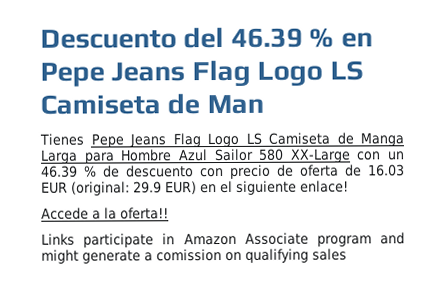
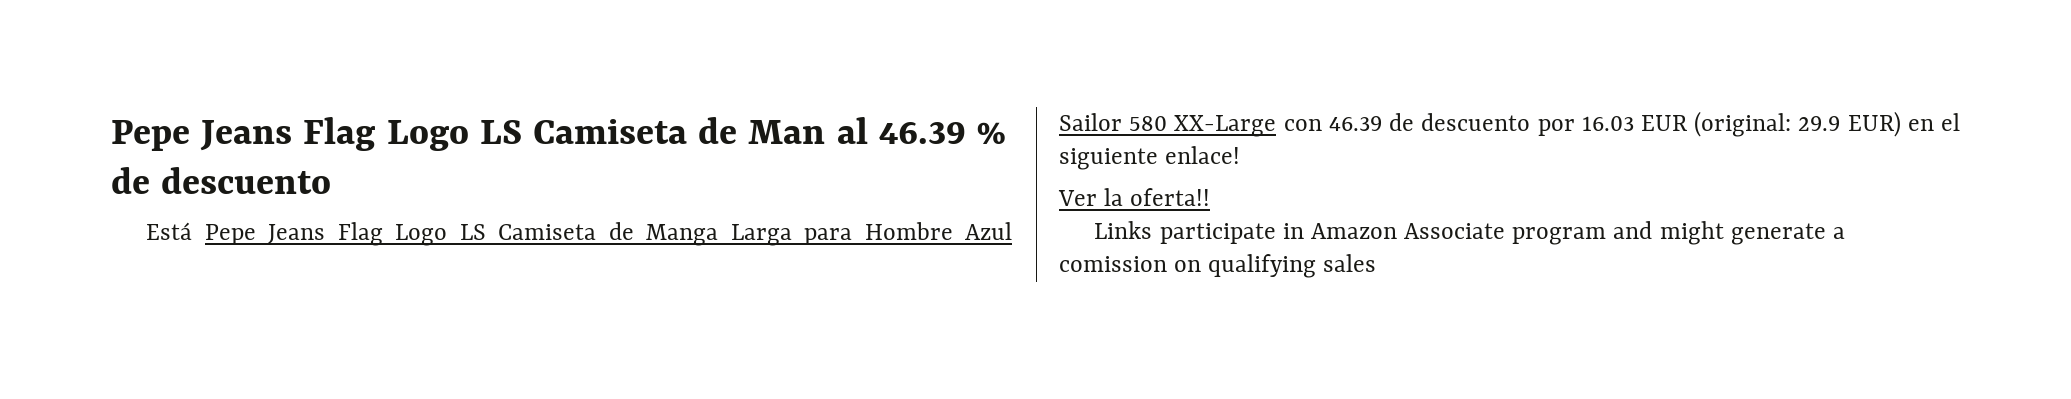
- Descuento del 46.39 % en Pepe Jeans Flag Logo LS Camiseta de Man
- Tienes Pepe Jeans Flag Logo LS Camiseta de Manga Larga para Hombre Azul Sailor 580 XX-Large con un 46.39 % de descuento con precio de oferta de 16.03 EUR (original: 29.9 EUR) en el siguiente enlace!
+ Pepe Jeans Flag Logo LS Camiseta de Man al 46.39 % de descuento
+ Está Pepe Jeans Flag Logo LS Camiseta de Manga Larga para Hombre Azul Sailor 580 XX-Large con 46.39 de descuento por 16.03 EUR (original: 29.9 EUR) en el siguiente enlace!
- Accede a la oferta!!
+ Ver la oferta!!

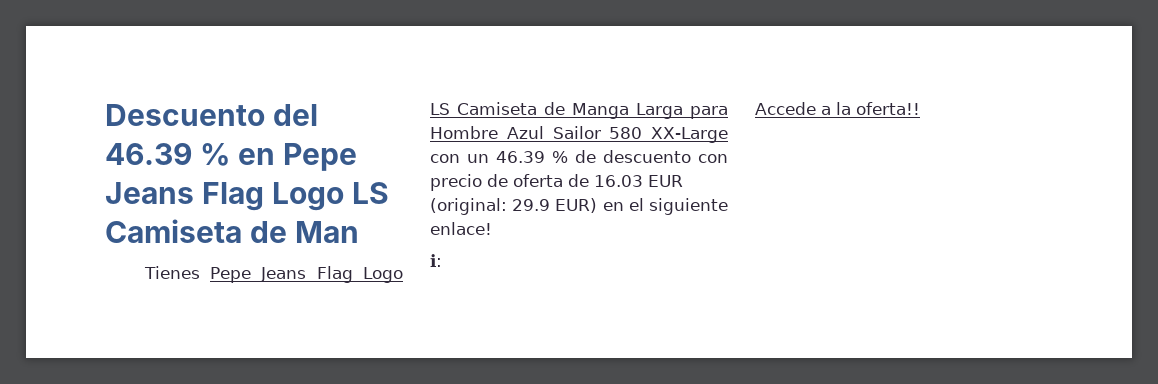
- Pepe Jeans Flag Logo LS Camiseta de Man al 46.39 % de descuento
- Está Pepe Jeans Flag Logo LS Camiseta de Manga Larga para Hombre Azul Sailor 580 XX-Large con 46.39 de descuento por 16.03 EUR (original: 29.9 EUR) en el siguiente enlace!
+ Descuento del 46.39 % en Pepe Jeans Flag Logo LS Camiseta de Man
+ Tienes Pepe Jeans Flag Logo LS Camiseta de Manga Larga para Hombre Azul Sailor 580 XX-Large con un 46.39 % de descuento con precio de oferta de 16.03 EUR (original: 29.9 EUR) en el siguiente enlace!
- Ver la oferta!!
+ ℹ:
+ Accede a la oferta!!
- Links participate in Amazon Associate program and might generate a comission on qualifying sales

